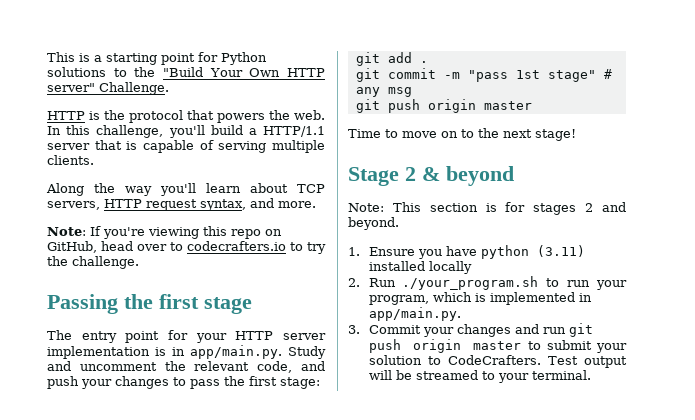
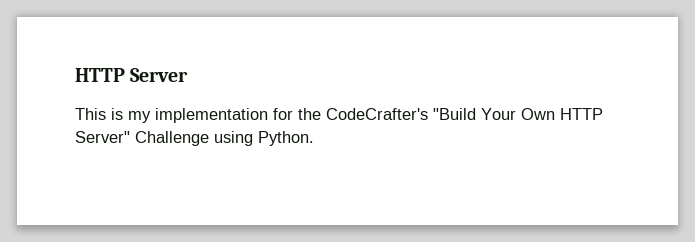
- This is a starting point for Python solutions to the "Build Your Own HTTP server" Challenge.
- HTTP is the protocol that powers the web. In this challenge, you'll build a HTTP/1.1 server that is capable of serving multiple clients.
- Along the way you'll learn about TCP servers, HTTP request syntax, and more.
- Note: If you're viewing this repo on GitHub, head over to codecrafters.io to try the challenge.
- Passing the first stage
- The entry point for your HTTP server implementation is in app/main.py. Study and uncomment the relevant code, and push your changes to pass the first stage:
- git add .
- git commit -m "pass 1st stage" # any msg
- git push origin master
- Time to move on to the next stage!
- Stage 2 & beyond
- Note: This section is for stages 2 and beyond.
- 1. Ensure you have python (3.11) installed locally
- 2. Run ./your_program.sh to run your program, which is implemented in app/main.py.
- 3. Commit your changes and run git push origin master to submit your solution to CodeCrafters. Test output will be streamed to your terminal.
+ HTTP Server
+ This is my implementation for the CodeCrafter's "Build Your Own HTTP Server" Challenge using Python.

